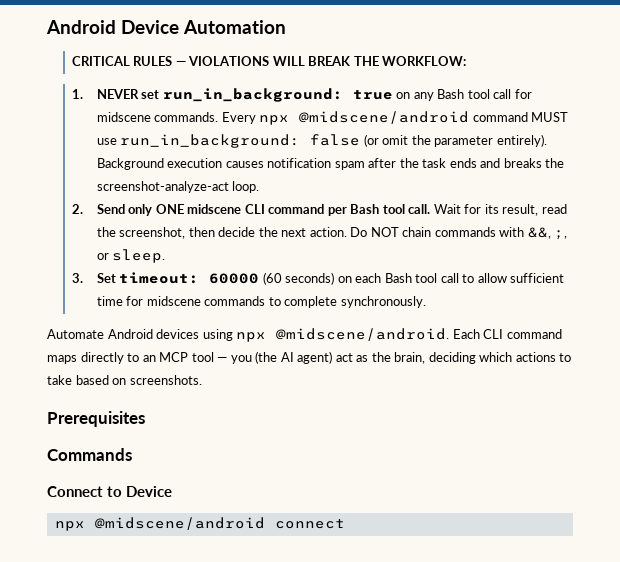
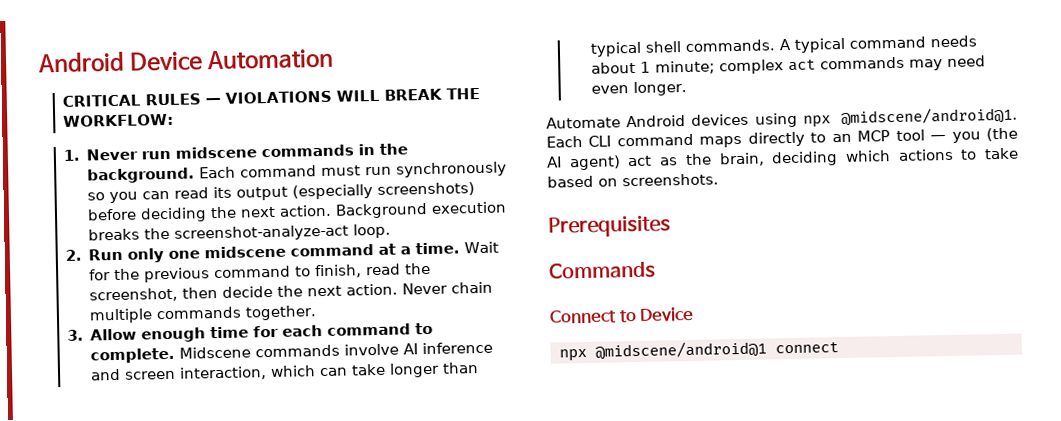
- 1. NEVER set run_in_background: true on any Bash tool call for midscene commands. Every npx @midscene/android command MUST use run_in_background: false (or omit the parameter entirely). Background execution causes notification spam after the task ends and breaks the screenshot-analyze-act loop.
+ 1. Never run midscene commands in the background. Each command must run synchronously so you can read its output (especially screenshots) before deciding the next action. Background execution breaks the screenshot-analyze-act loop.
- 2. Send only ONE midscene CLI command per Bash tool call. Wait for its result, read the screenshot, then decide the next action.
+ 2. Run only one midscene command at a time. Wait for the previous command to finish, read the screenshot, then decide the next action.
- Do NOT chain commands with &&, ;, or sleep.
- 3. Set timeout: 60000 (60 seconds) on each Bash tool call to allow sufficient time for midscene commands to complete synchronously.
+ Never chain multiple commands together.
+ 3. Allow enough time for each command to complete. Midscene commands involve AI inference and screen interaction, which can take longer than typical shell commands. A typical command needs about 1 minute; complex act commands may need even longer.
- Automate Android devices using npx @midscene/android.
+ Automate Android devices using npx @midscene/android@1.
- npx @midscene/android connect
+ npx @midscene/android@1 connect

